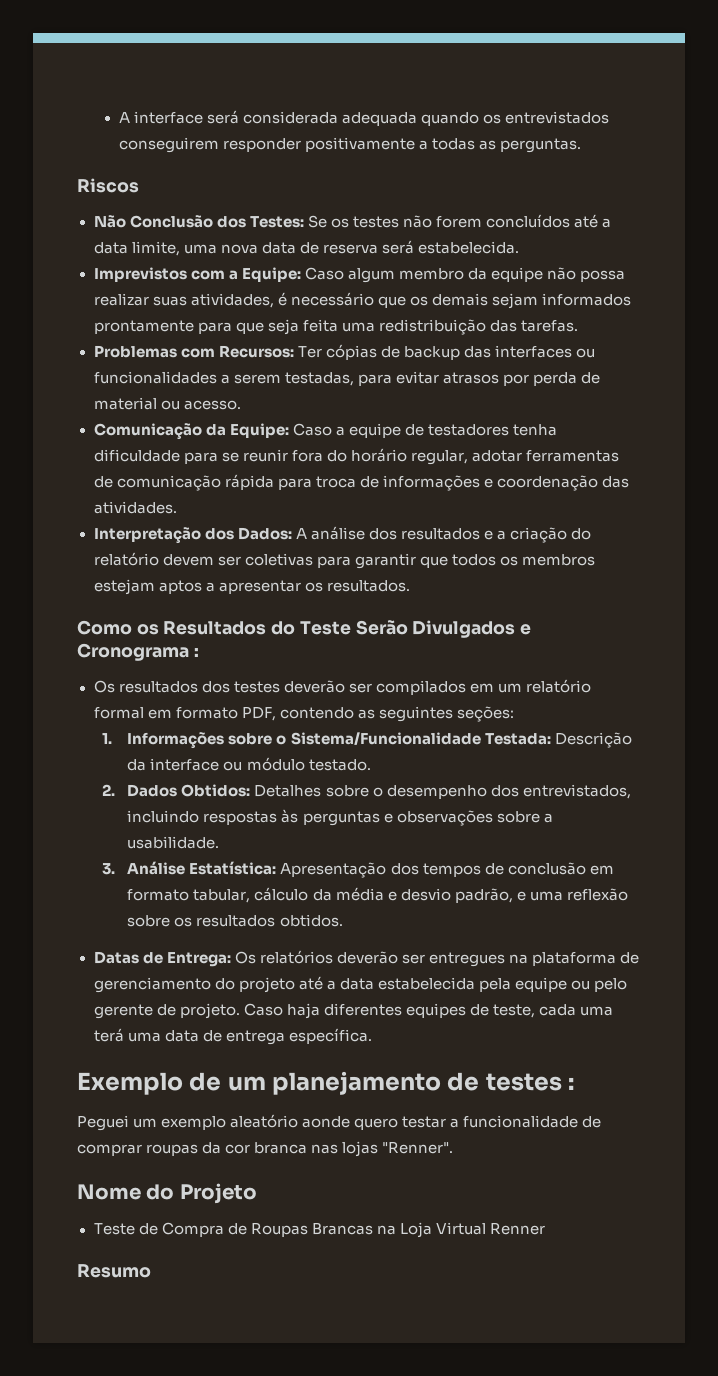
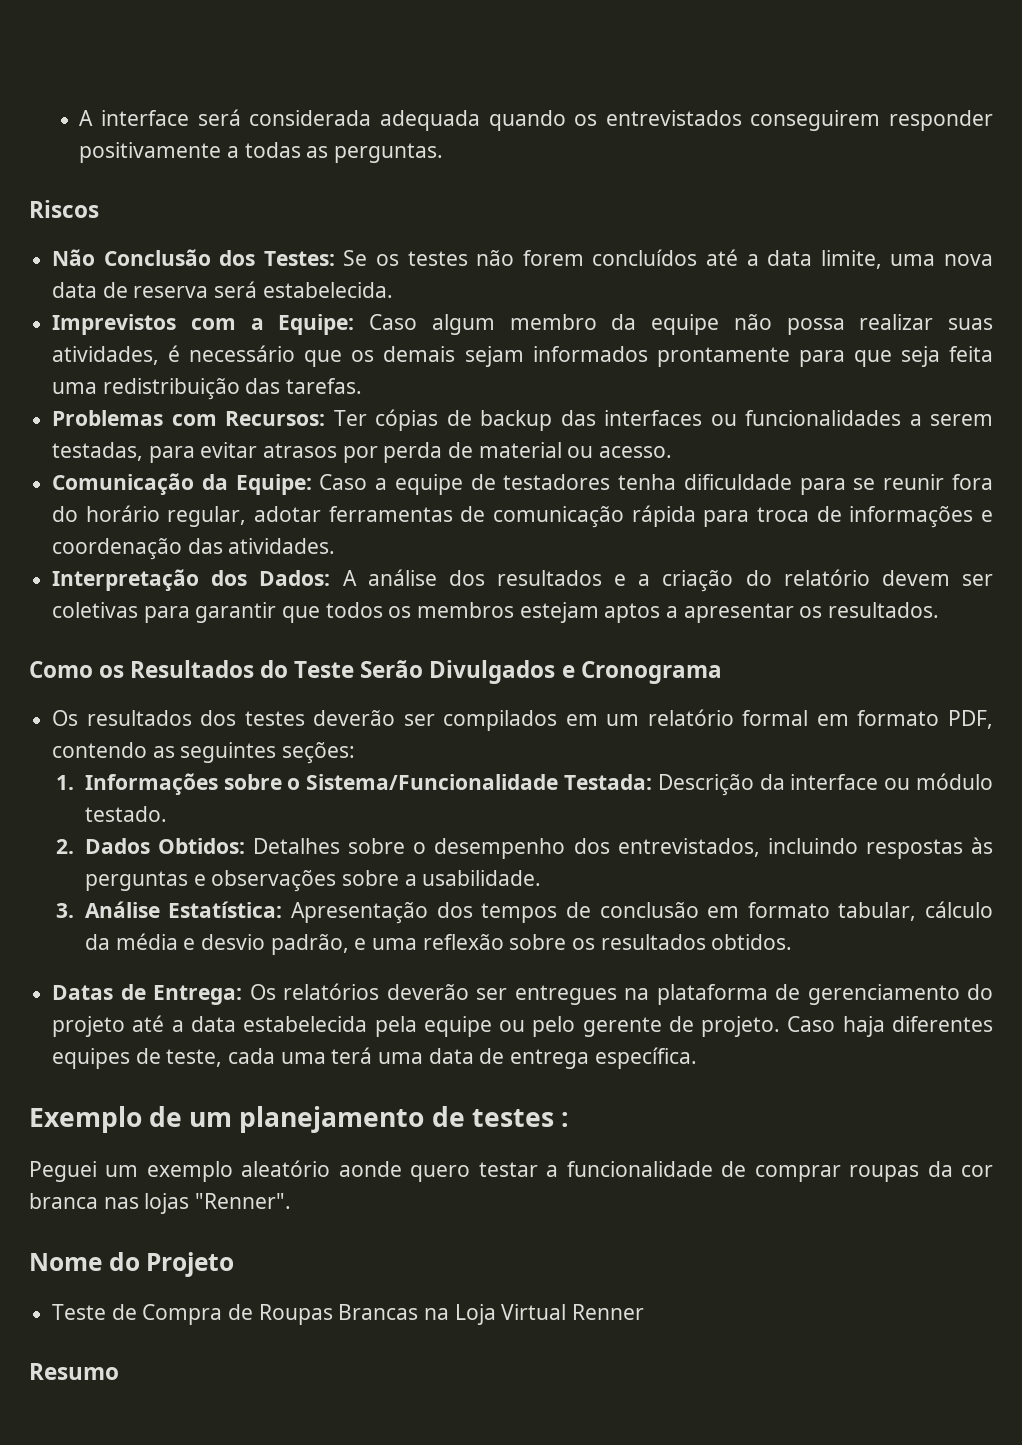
- Como os Resultados do Teste Serão Divulgados e Cronograma :
+ Como os Resultados do Teste Serão Divulgados e Cronograma

